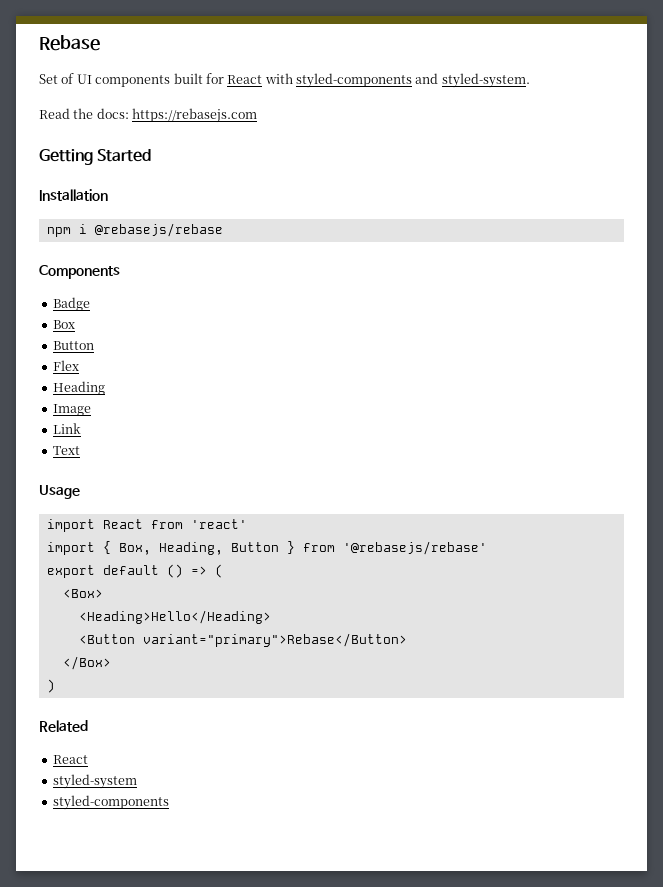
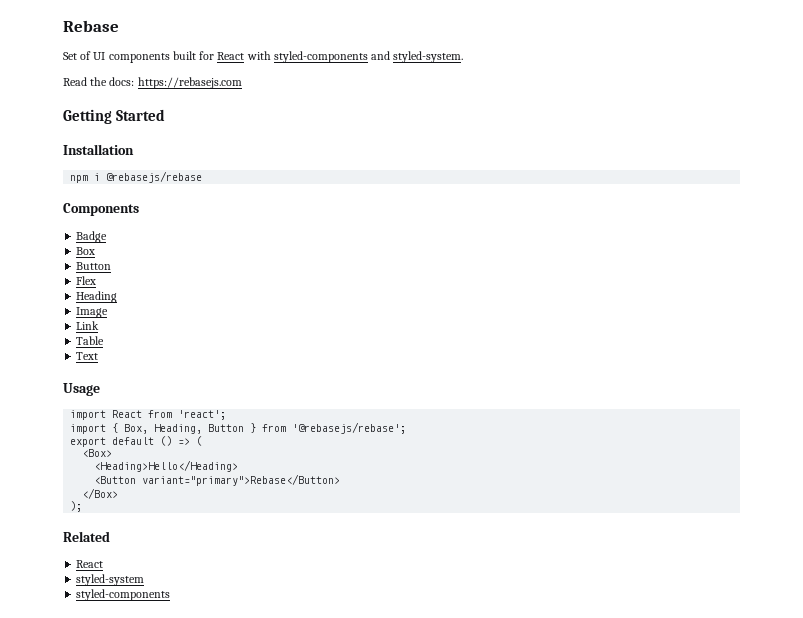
+ Table
- import React from 'react'
+ import React from 'react';
- import { Box, Heading, Button } from '@rebasejs/rebase'
+ import { Box, Heading, Button } from '@rebasejs/rebase';
- )
+ );

